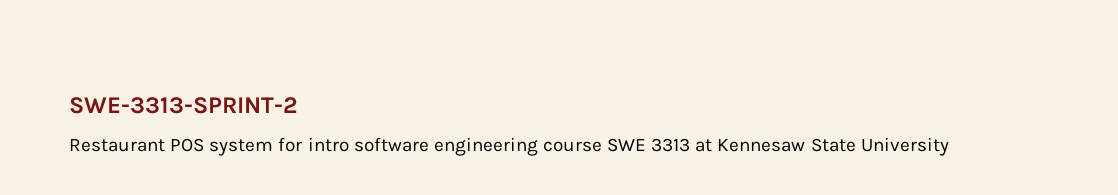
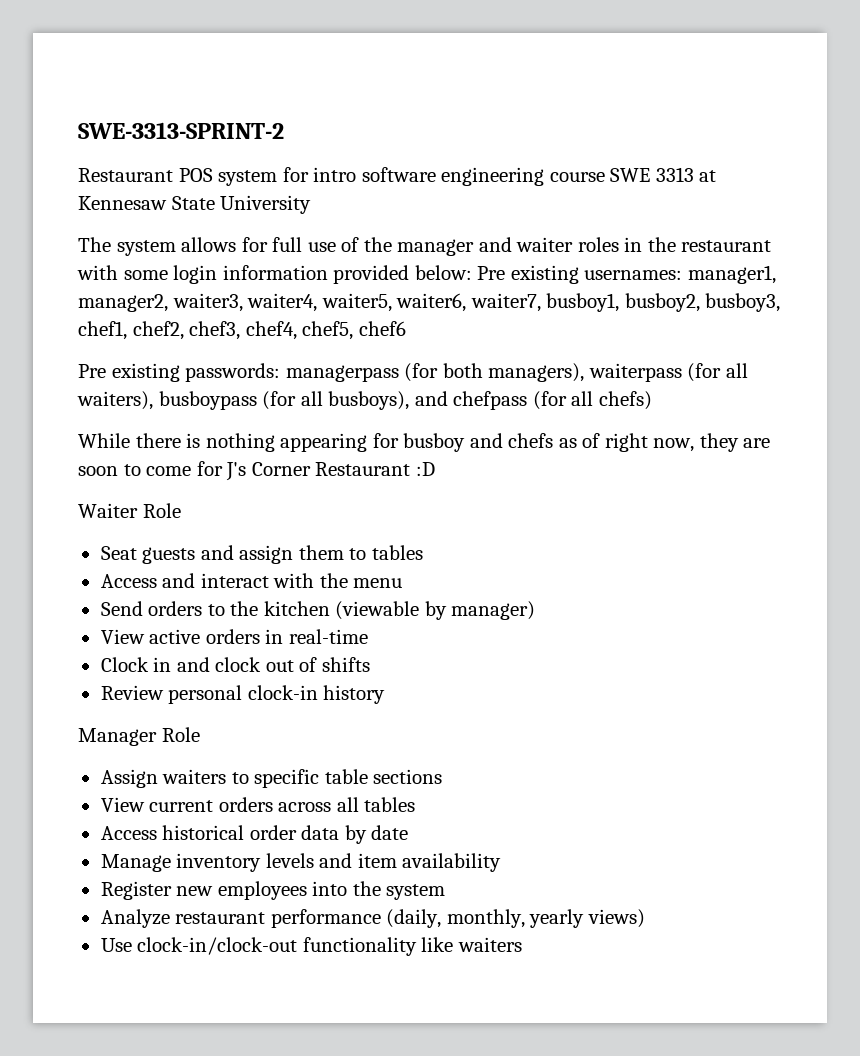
+ The system allows for full use of the manager and waiter roles in the restaurant with some login information provided below: Pre existing usernames: manager1, manager2, waiter3, waiter4, waiter5, waiter6, waiter7, busboy1, busboy2, busboy3, chef1, chef2, chef3, chef4, chef5, chef6
+ Pre existing passwords: managerpass (for both managers), waiterpass (for all waiters), busboypass (for all busboys), and chefpass (for all chefs)
+ While there is nothing appearing for busboy and chefs as of right now, they are soon to come for J's Corner Restaurant :D
+ Waiter Role
+ Seat guests and assign them to tables
+ Access and interact with the menu
+ Send orders to the kitchen (viewable by manager)
+ View active orders in real-time
+ Clock in and clock out of shifts
+ Review personal clock-in history
+ Manager Role
+ Assign waiters to specific table sections
+ View current orders across all tables
+ Access historical order data by date
+ Manage inventory levels and item availability
+ Register new employees into the system
+ Analyze restaurant performance (daily, monthly, yearly views)
+ Use clock-in/clock-out functionality like waiters

